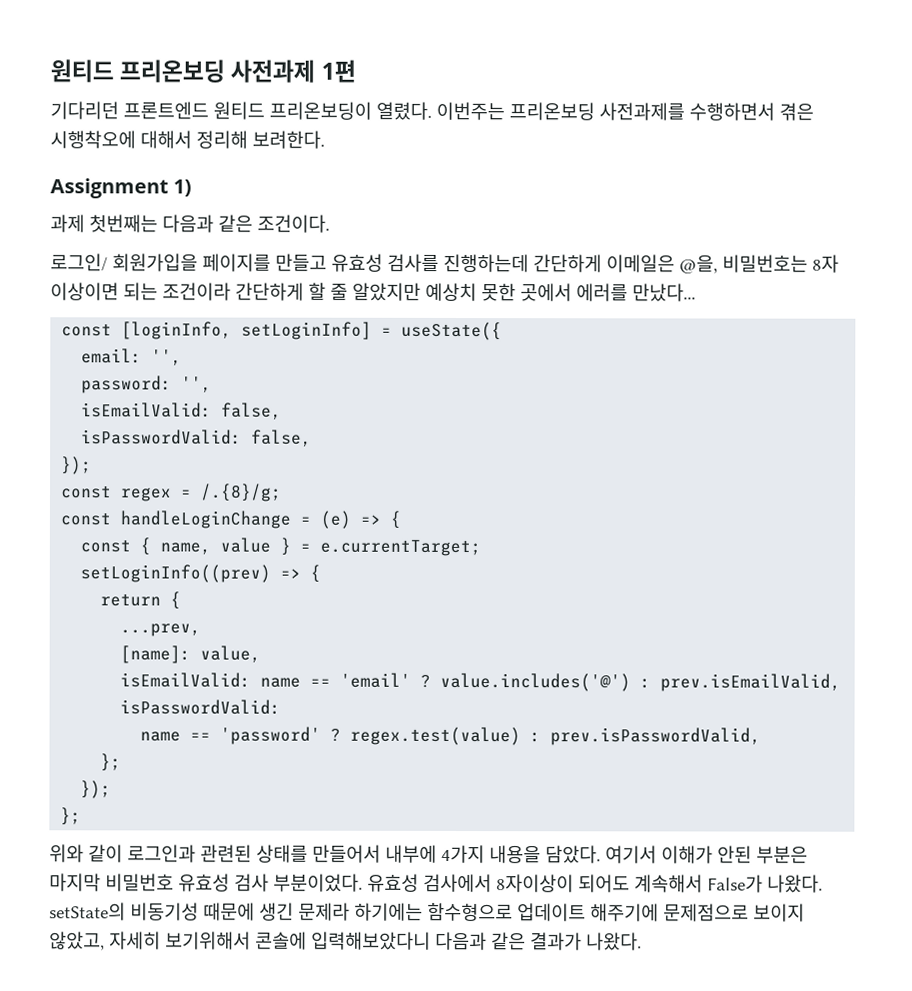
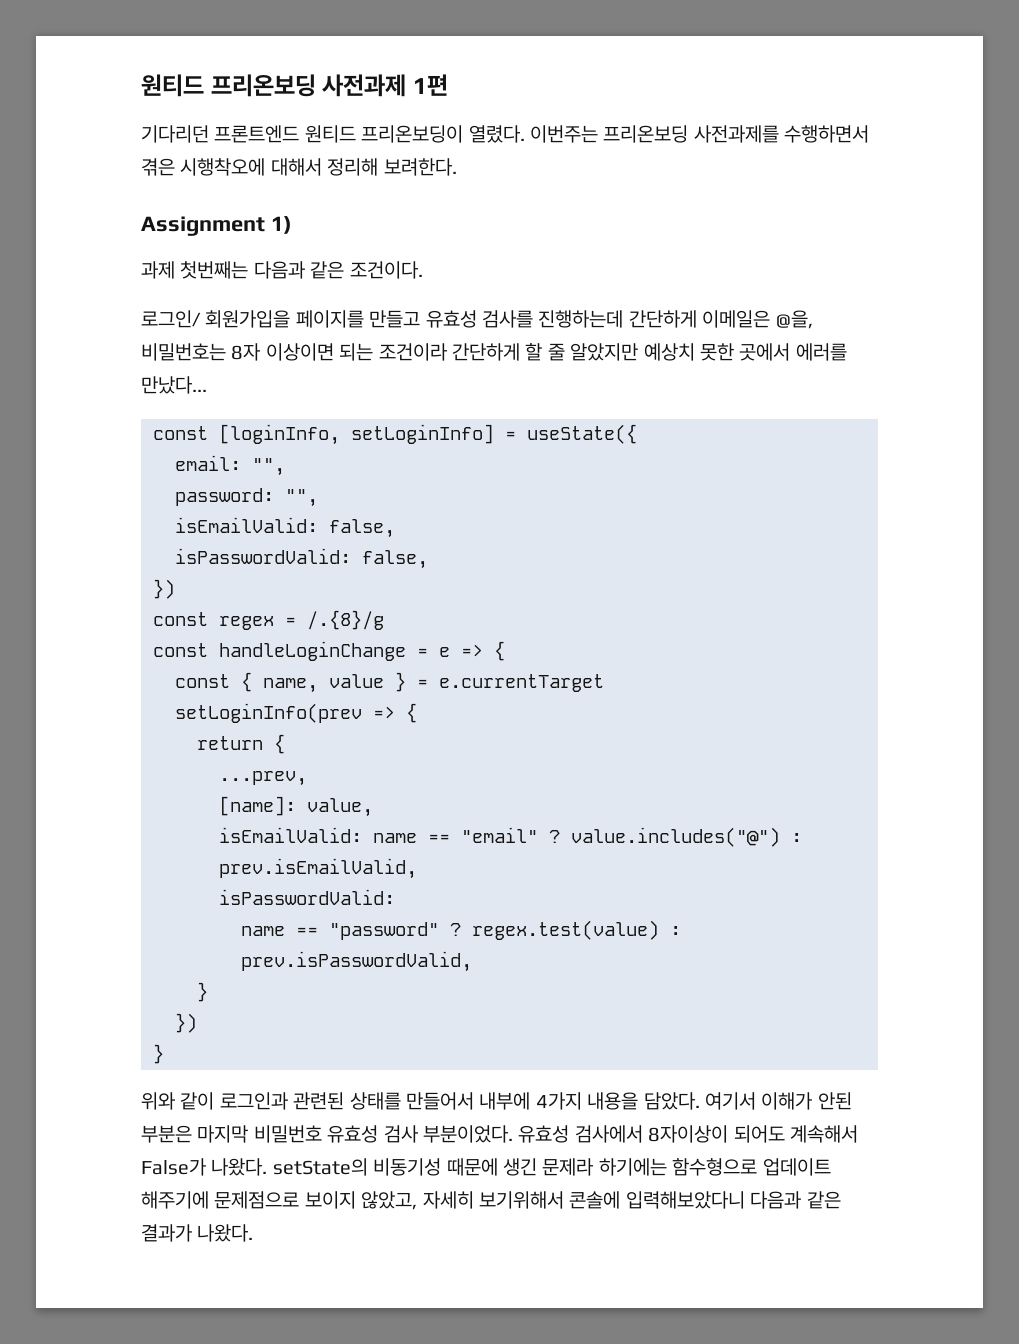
- email: '',
+ email: "",
- password: '',
+ password: "",
  isPasswordValid: false,
- });
+ })
- const regex = /.{8}/g;
+ const regex = /.{8}/g
- const handleLoginChange = (e) => {
+ const handleLoginChange = e => {
- const { name, value } = e.currentTarget;
- setLoginInfo((prev) => {
+ const { name, value } = e.currentTarget
+ setLoginInfo(prev => {
- isEmailValid: name == 'email' ? value.includes('@') : prev.isEmailValid,
+ isEmailValid: name == "email" ? value.includes("@") : prev.isEmailValid,
- name == 'password' ? regex.test(value) : prev.isPasswordValid,
- };
- });
- };
+ name == "password" ? regex.test(value) : prev.isPasswordValid,
+ }
+ })
+ }

